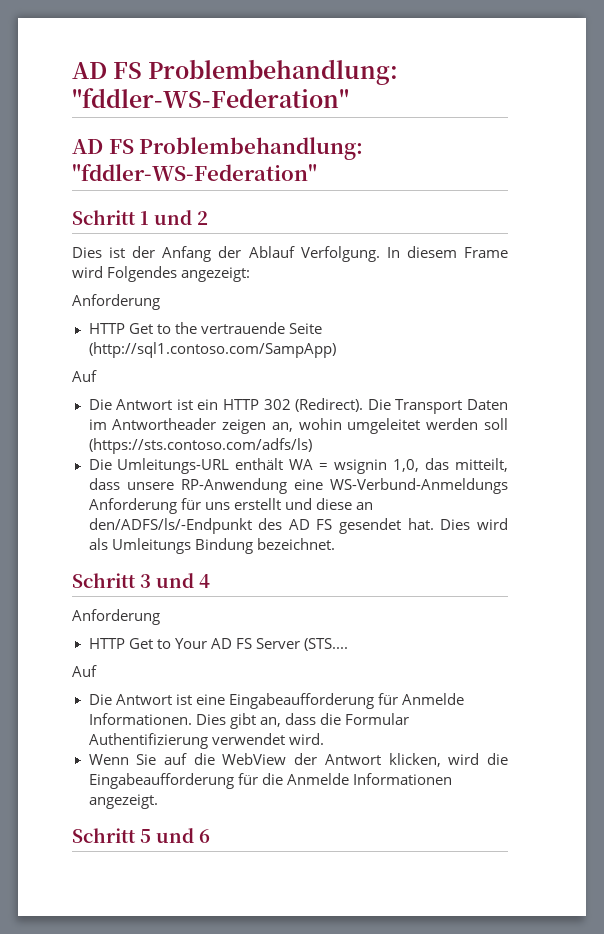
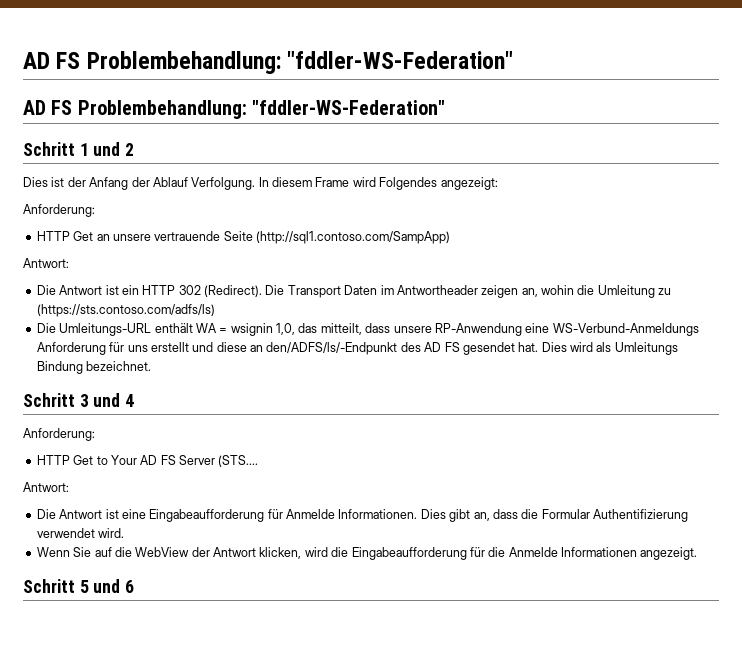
  In diesem Frame wird Folgendes angezeigt:
- Anforderung
- HTTP Get to the vertrauende Seite (http://sql1.contoso.com/SampApp)
- Auf
+ Anforderung:
+ HTTP Get an unsere vertrauende Seite (http://sql1.contoso.com/SampApp)
+ Antwort:
- Die Transport Daten im Antwortheader zeigen an, wohin umgeleitet werden soll (https://sts.contoso.com/adfs/ls)
+ Die Transport Daten im Antwortheader zeigen an, wohin die Umleitung zu (https://sts.contoso.com/adfs/ls)
  Schritt 3 und 4
- Anforderung
+ Anforderung:
  HTTP Get to Your AD FS Server (STS....
- Auf
+ Antwort:

